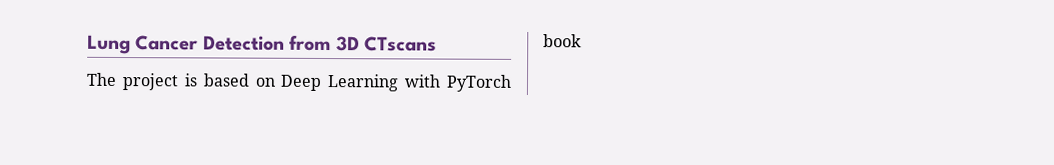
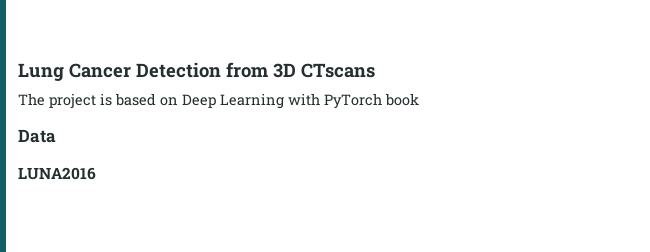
+ Data
+ LUNA2016

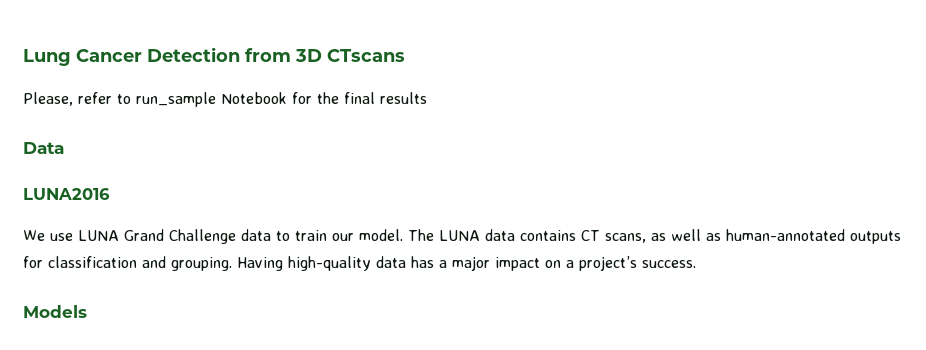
- The project is based on Deep Learning with PyTorch book
+ Please, refer to run_sample Notebook for the final results
  Data
  LUNA2016
+ We use LUNA Grand Challenge data to train our model. The LUNA data contains CT scans, as well as human-annotated outputs for classification and grouping. Having high-quality data has a major impact on a project’s success.
+ Models

